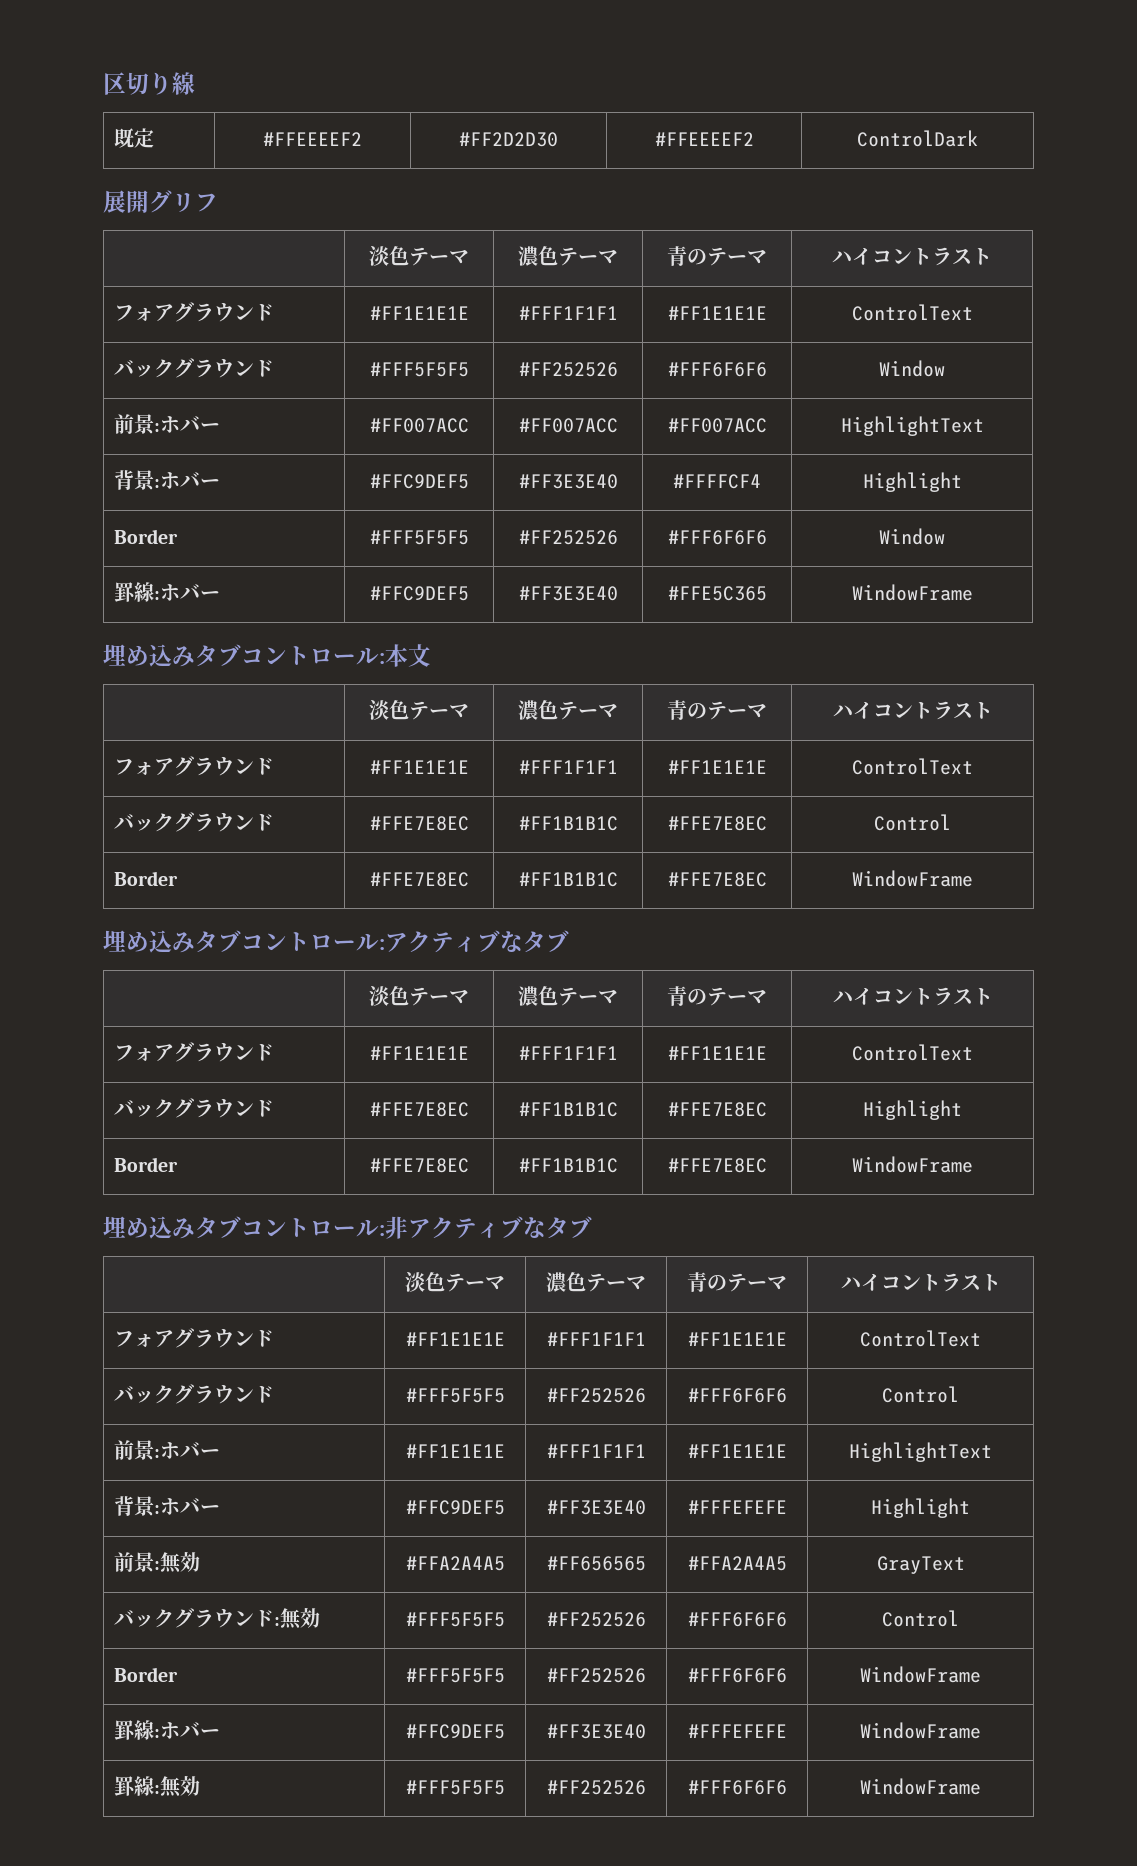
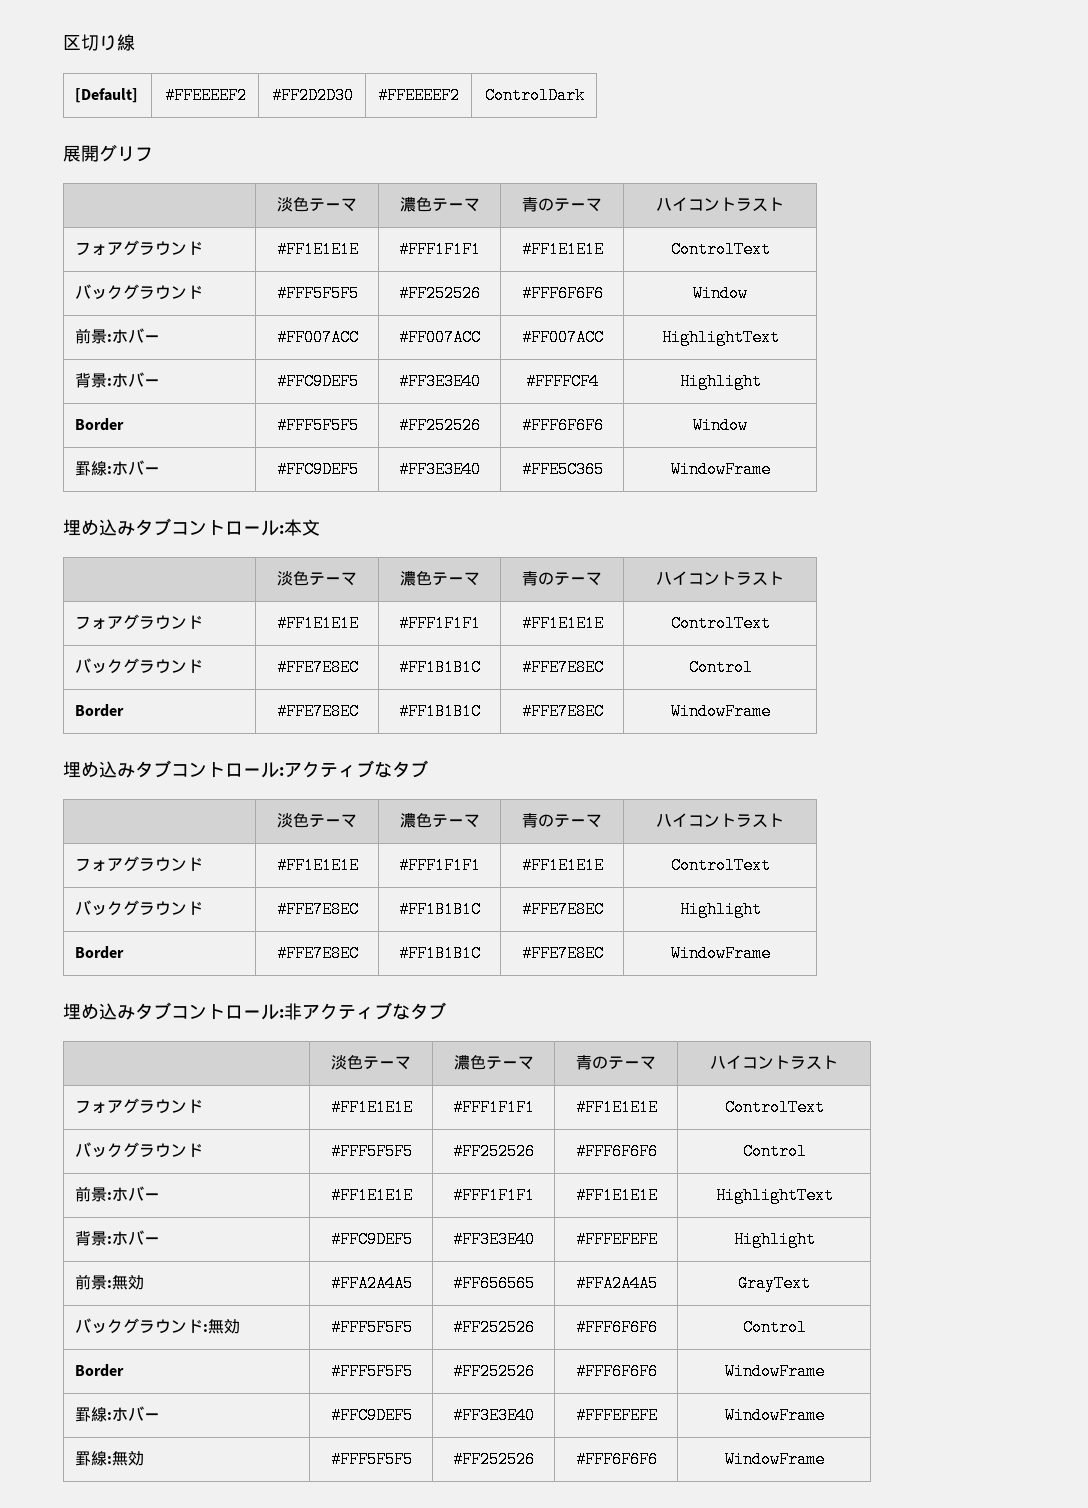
- 既定 | #FFEEEEF2 | #FF2D2D30 | #FFEEEEF2 | ControlDark
+ [Default] | #FFEEEEF2 | #FF2D2D30 | #FFEEEEF2 | ControlDark

